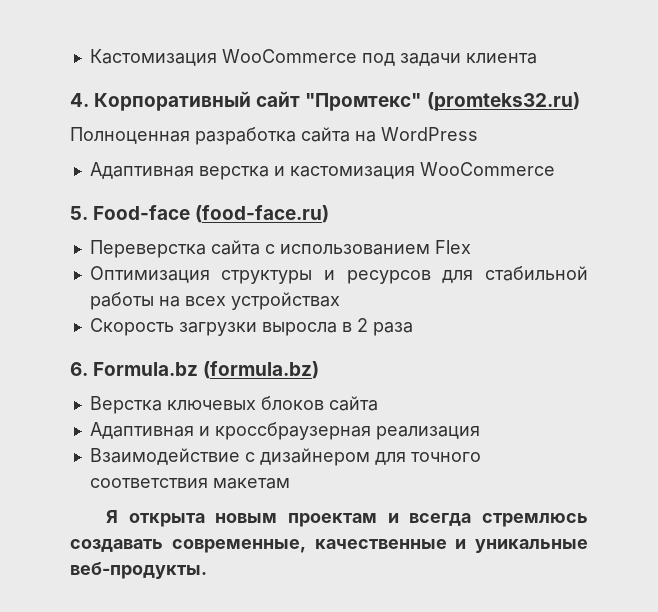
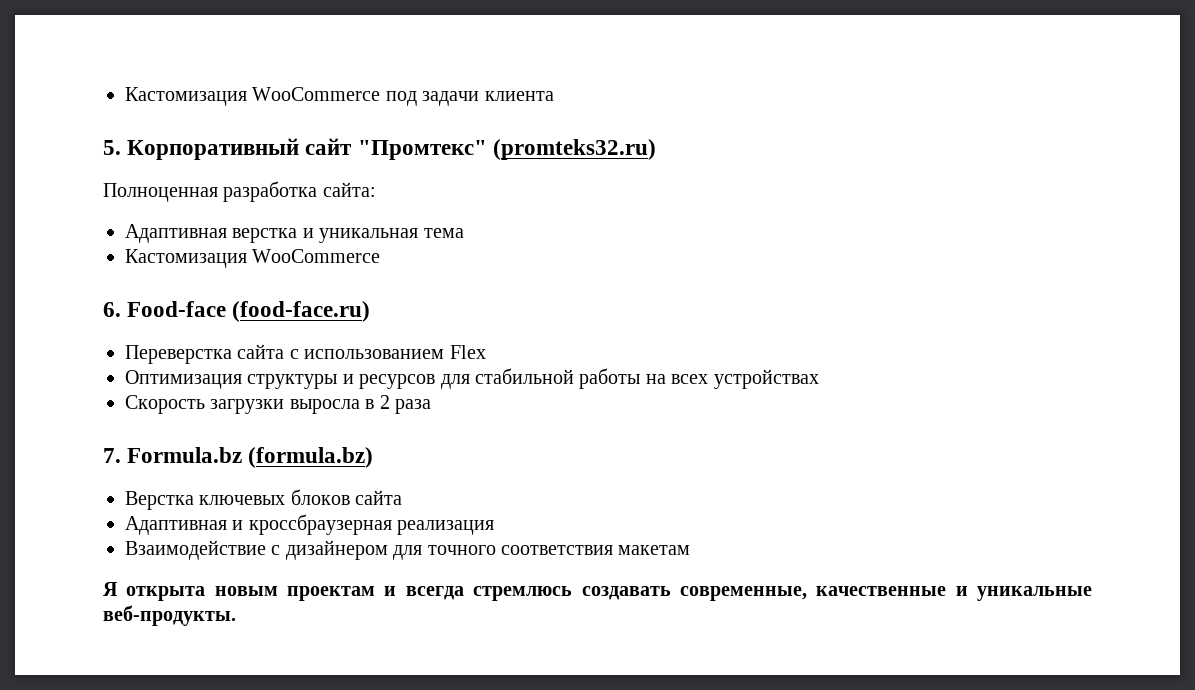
- 4. Корпоративный сайт "Промтекс" (promteks32.ru)
+ 5. Корпоративный сайт "Промтекс" (promteks32.ru)
- Полноценная разработка сайта на WordPress
+ Полноценная разработка сайта:
- Адаптивная верстка и кастомизация WooCommerce
+ Адаптивная верстка и уникальная тема
+ Кастомизация WooCommerce
- 5. Food-face (food-face.ru)
+ 6. Food-face (food-face.ru)
- 6. Formula.bz (formula.bz)
+ 7. Formula.bz (formula.bz)

